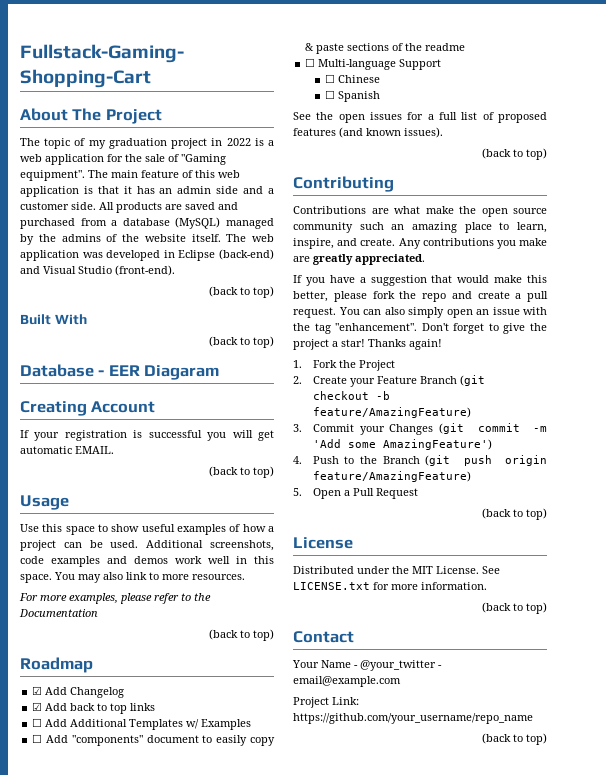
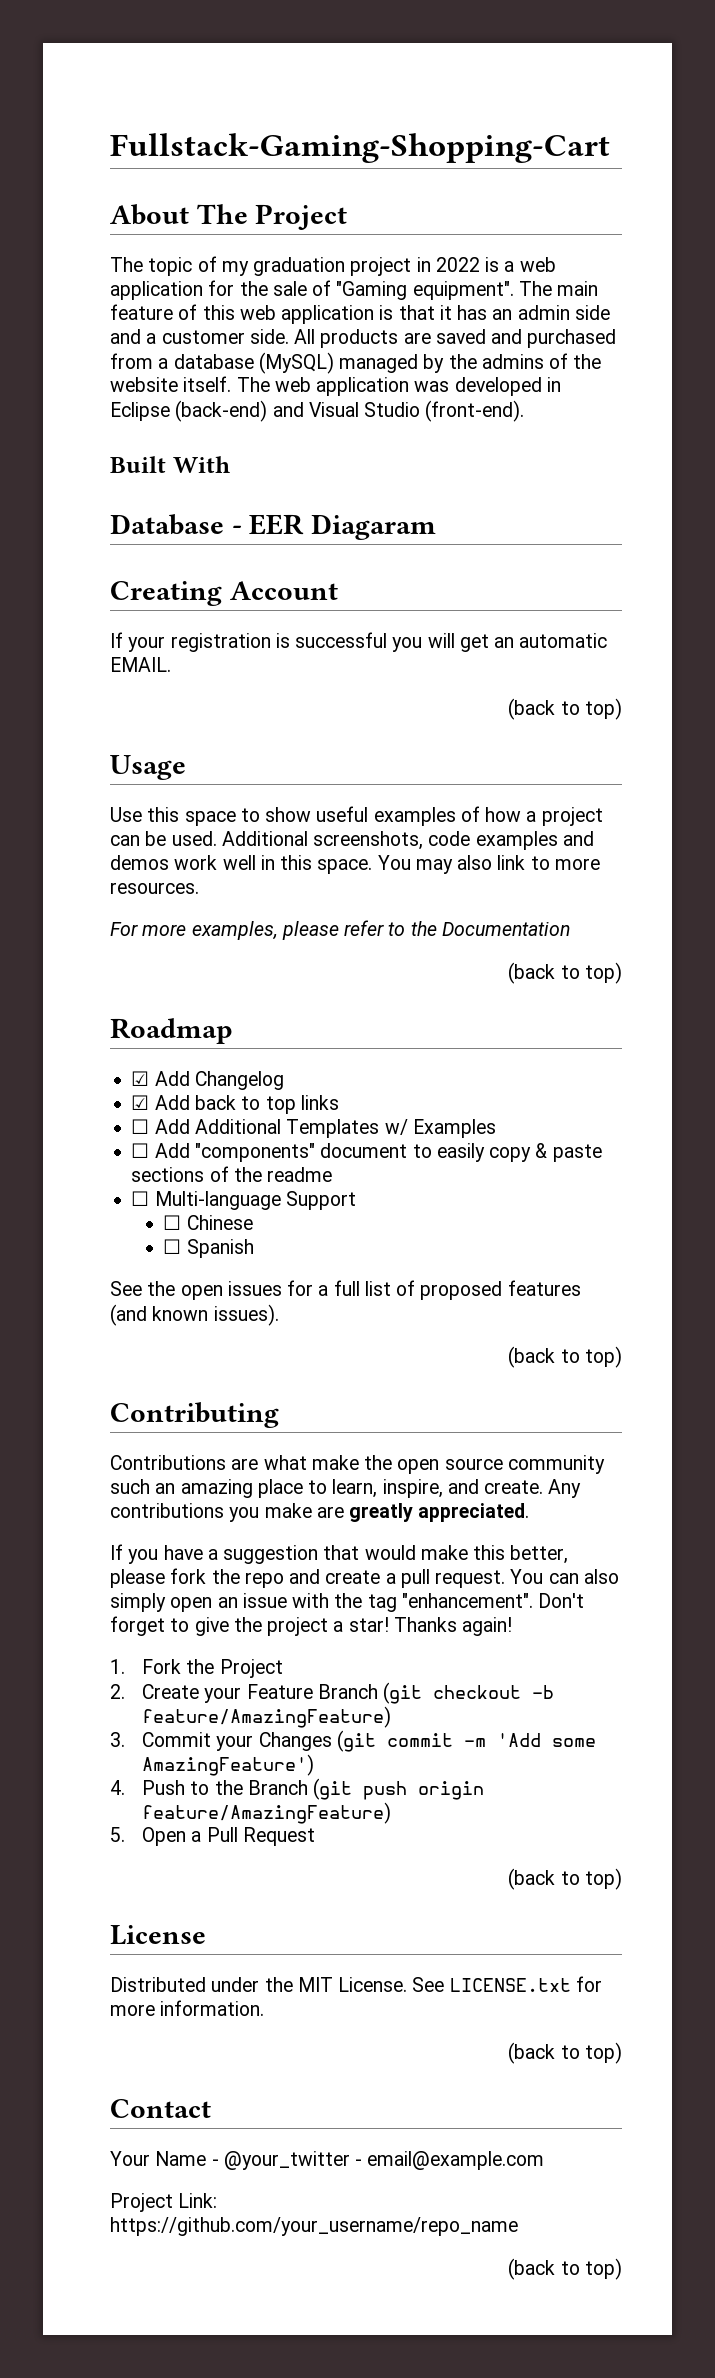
  The web application was developed in Eclipse (back-end) and Visual Studio (front-end).
- (back to top)
  Built With
- (back to top)
- If your registration is successful you will get automatic EMAIL.
+ If your registration is successful you will get an automatic EMAIL.

